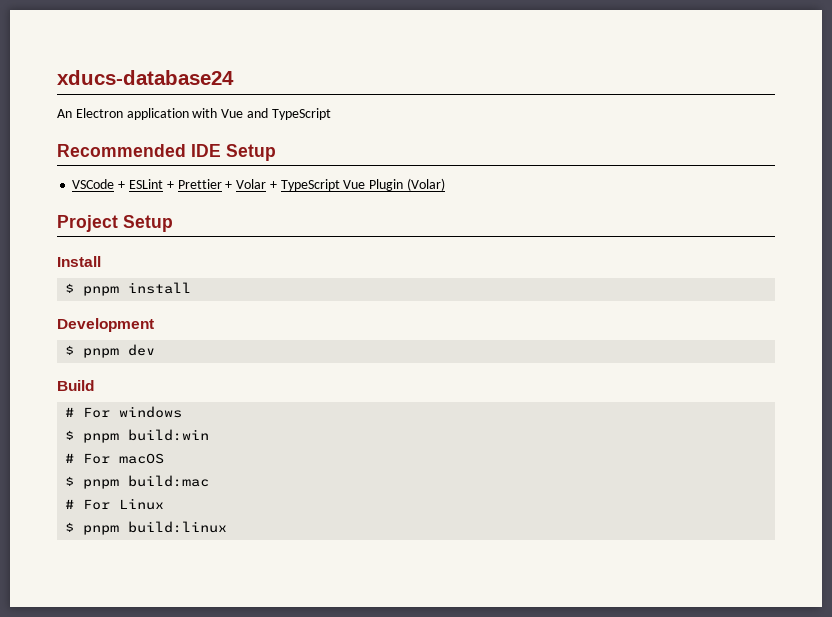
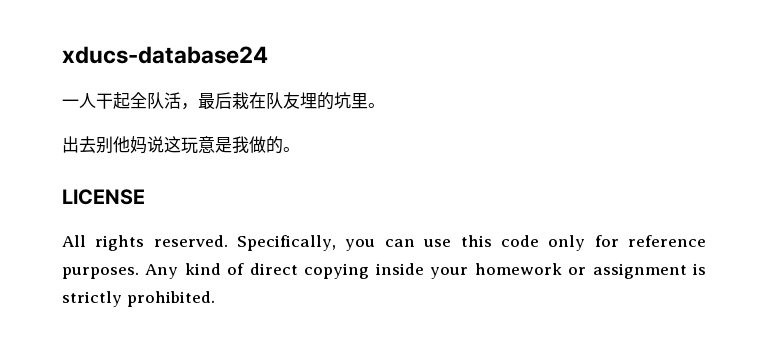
- An Electron application with Vue and TypeScript
- Recommended IDE Setup
- VSCode + ESLint + Prettier + Volar + TypeScript Vue Plugin (Volar)
- Project Setup
- Install
- $ pnpm install
- Development
- $ pnpm dev
- Build
- # For windows
- $ pnpm build:win
- # For macOS
- $ pnpm build:mac
- # For Linux
- $ pnpm build:linux
+ 一人干起全队活，最后栽在队友埋的坑里。
+ 出去别他妈说这玩意是我做的。
+ LICENSE
+ All rights reserved. Specifically, you can use this code only for reference purposes. Any kind of direct copying inside your homework or assignment is strictly prohibited.

